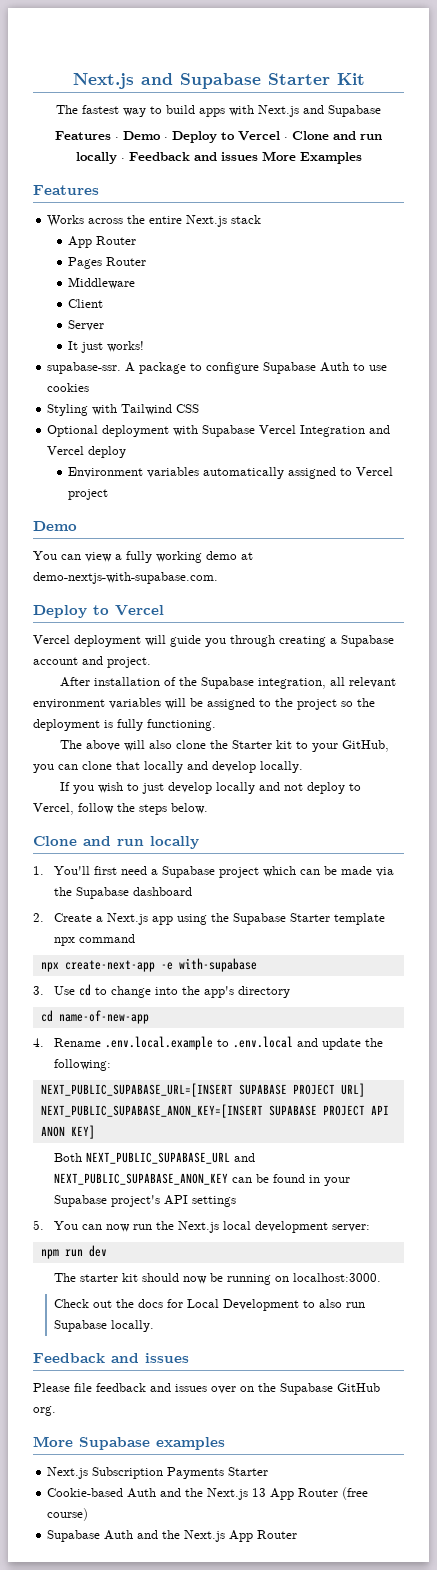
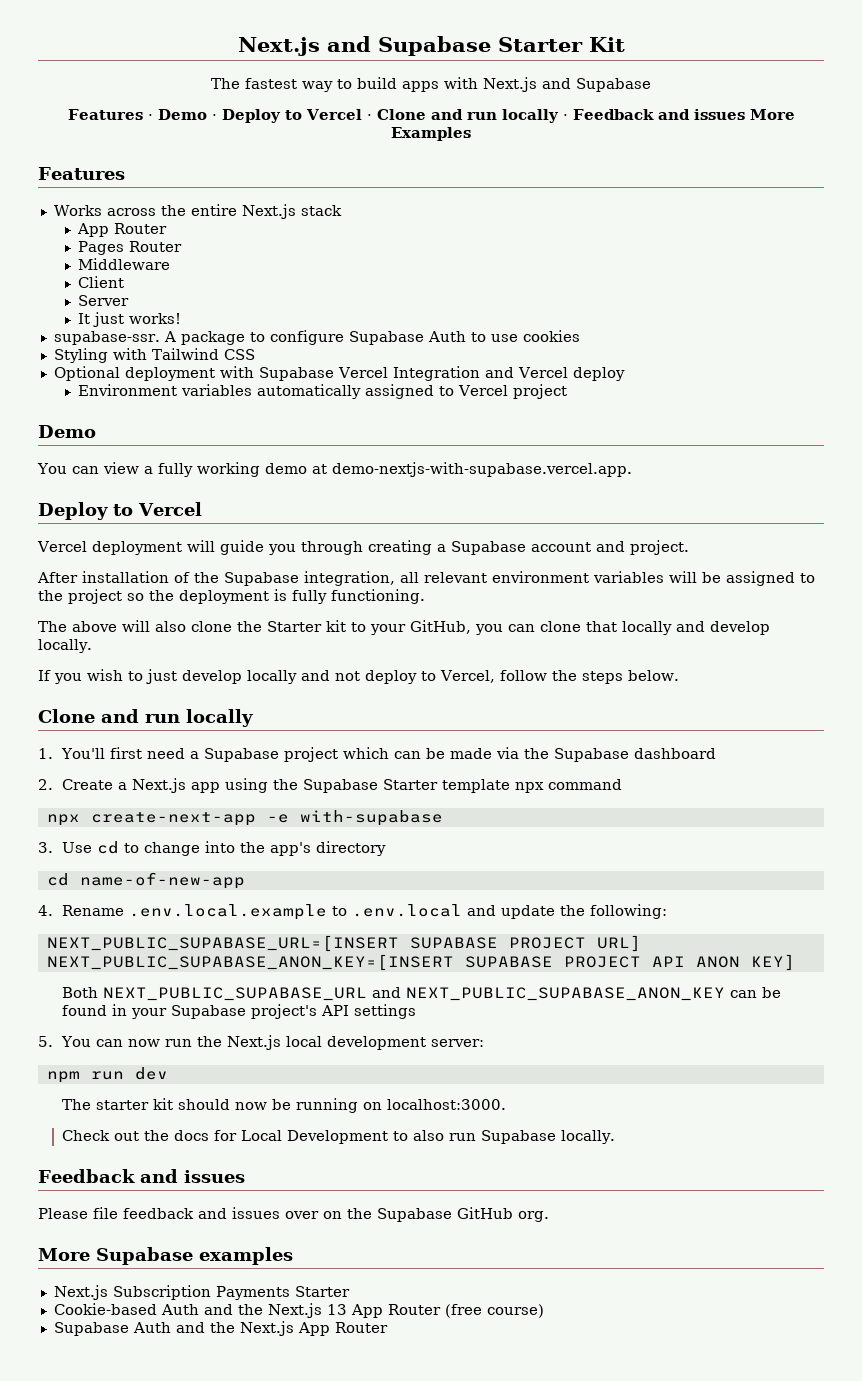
- You can view a fully working demo at demo-nextjs-with-supabase.com.
+ You can view a fully working demo at demo-nextjs-with-supabase.vercel.app.

